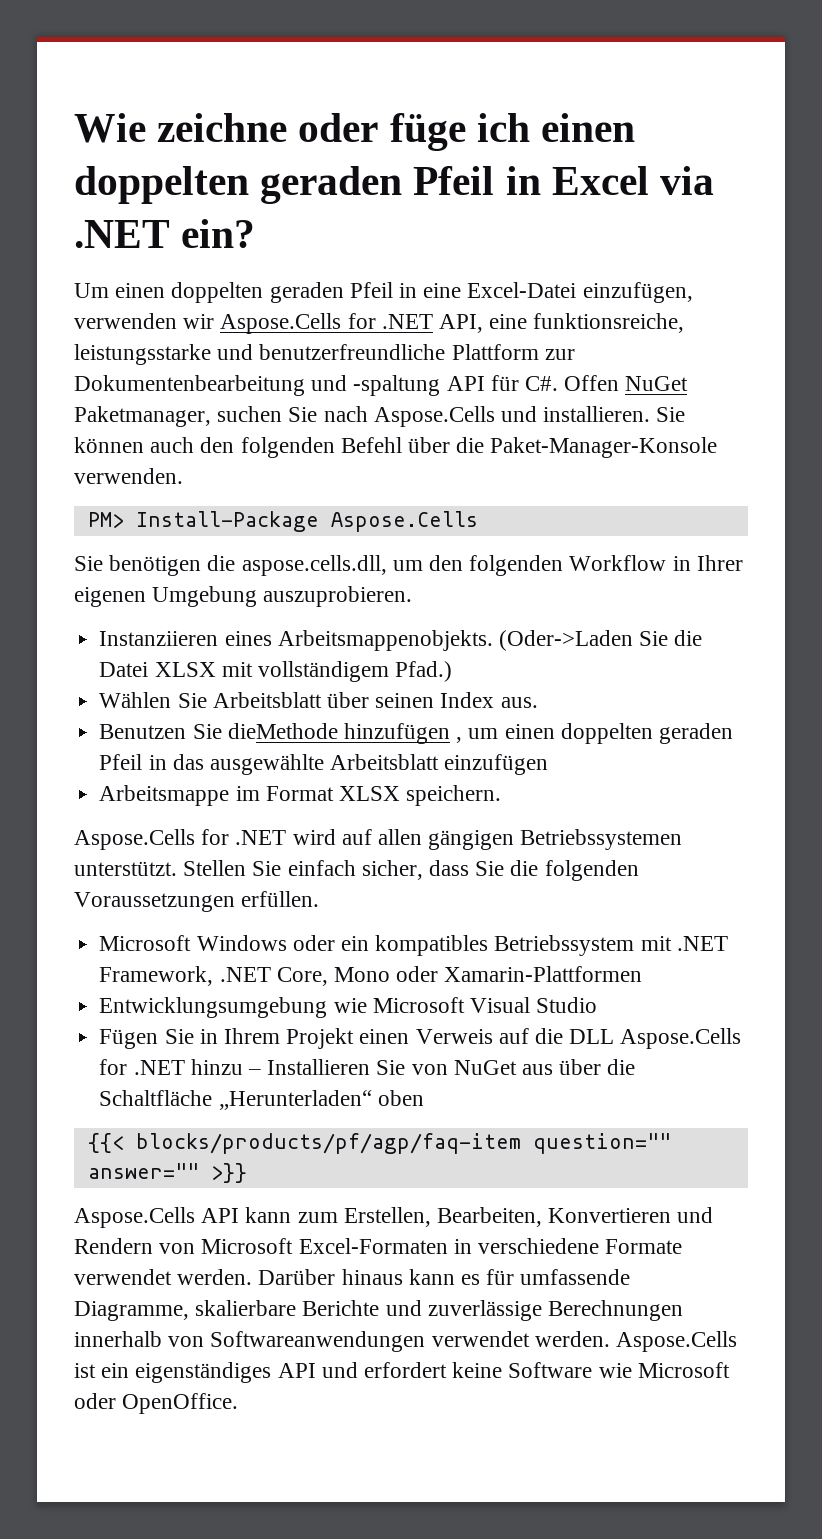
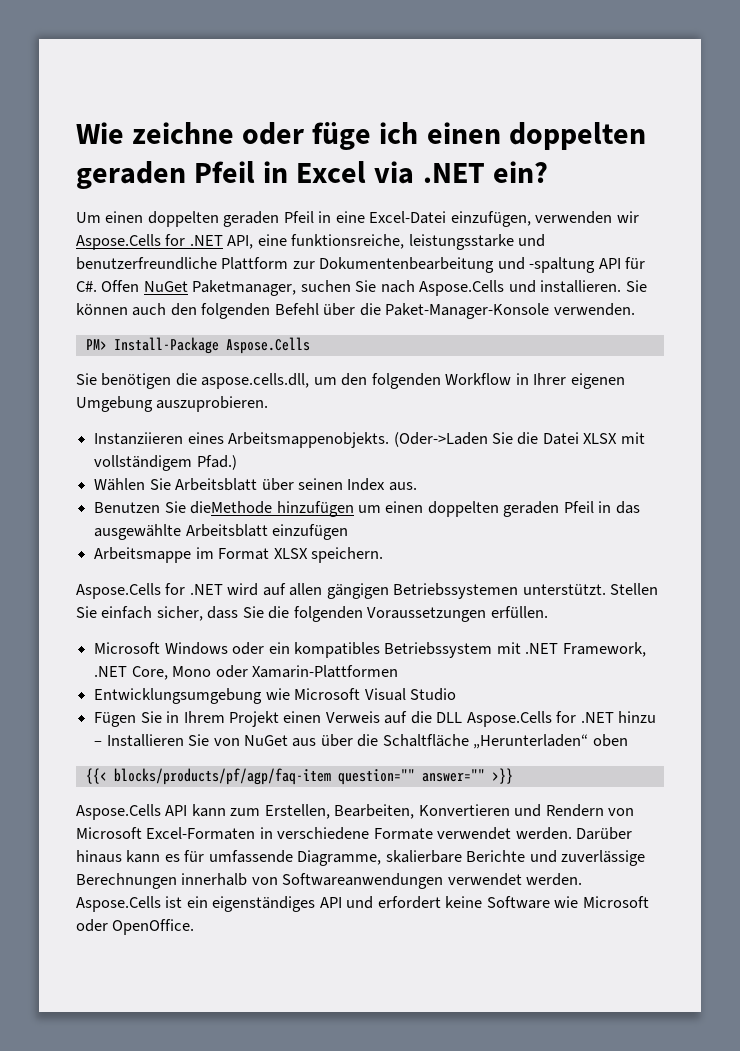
- Benutzen Sie dieMethode hinzufügen , um einen doppelten geraden Pfeil in das ausgewählte Arbeitsblatt einzufügen
+ Benutzen Sie dieMethode hinzufügen um einen doppelten geraden Pfeil in das ausgewählte Arbeitsblatt einzufügen

